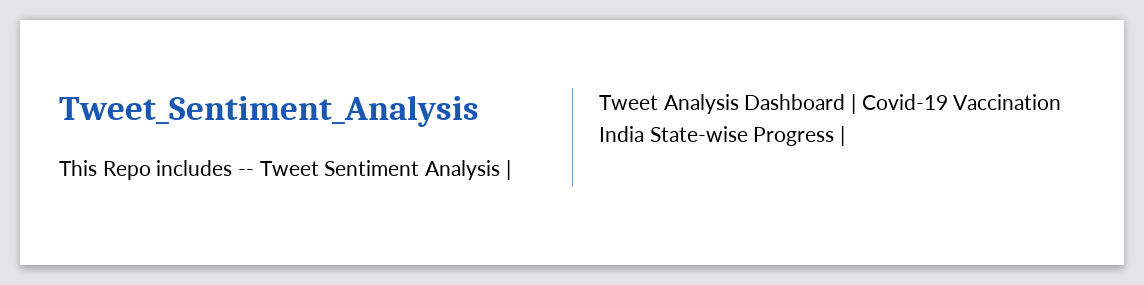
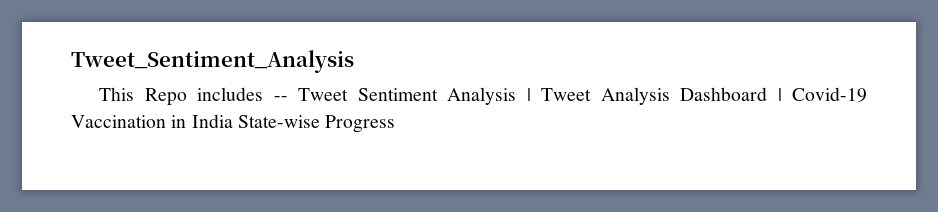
- This Repo includes -- Tweet Sentiment Analysis | Tweet Analysis Dashboard | Covid-19 Vaccination India State-wise Progress |
+ This Repo includes -- Tweet Sentiment Analysis | Tweet Analysis Dashboard | Covid-19 Vaccination in India State-wise Progress

